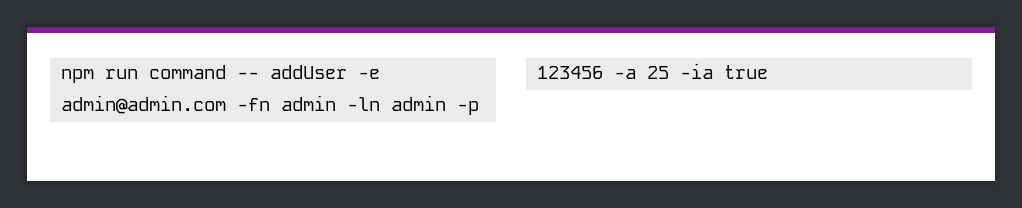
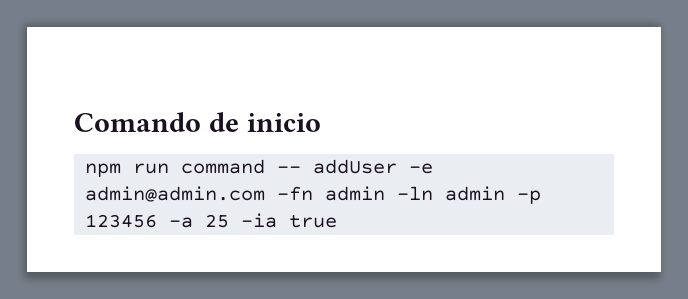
+ Comando de inicio

